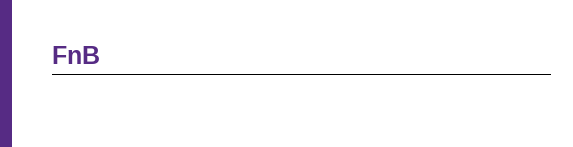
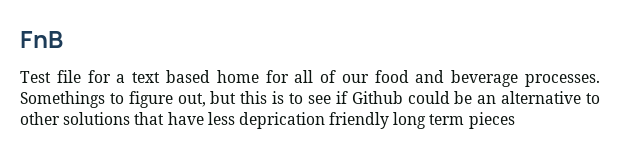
+ Test file for a text based home for all of our food and beverage processes. Somethings to figure out, but this is to see if Github could be an alternative to other solutions that have less deprication friendly long term pieces

